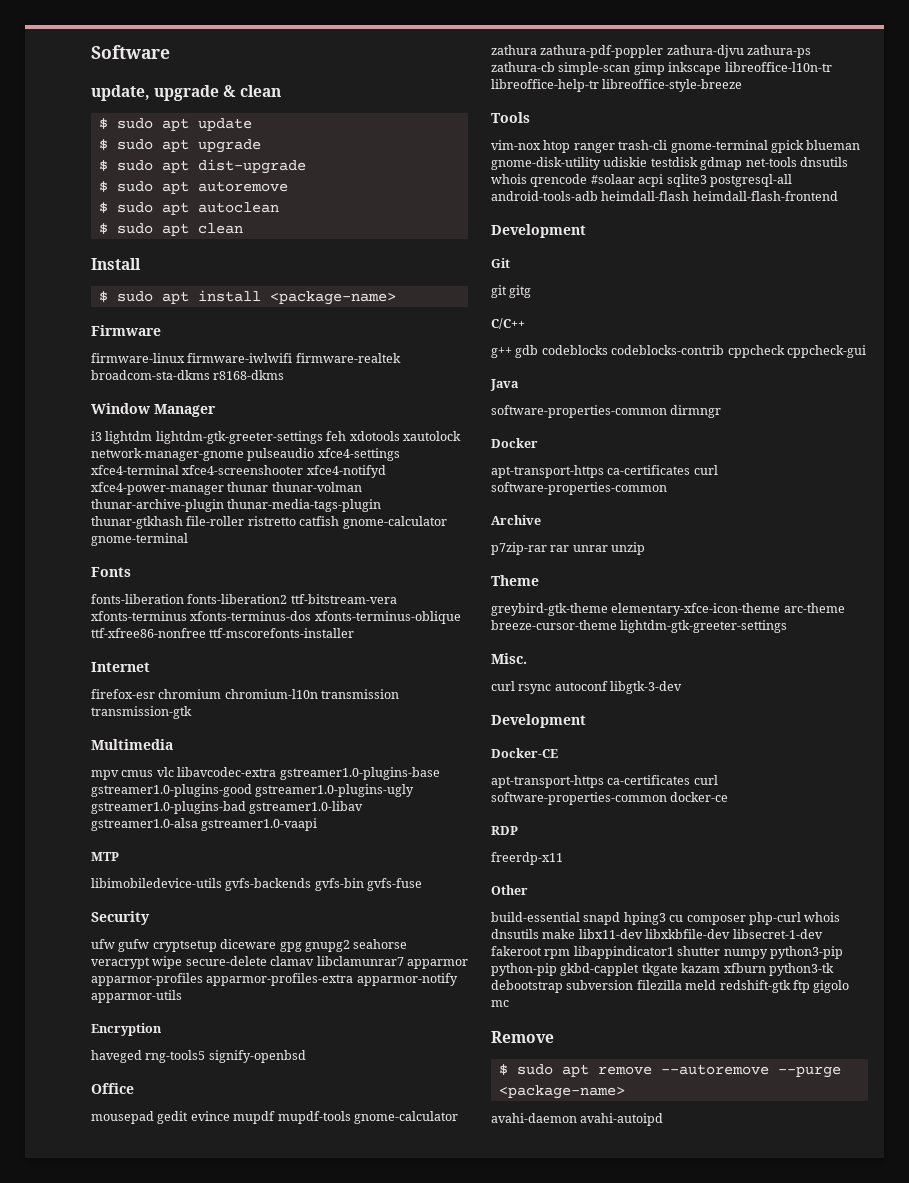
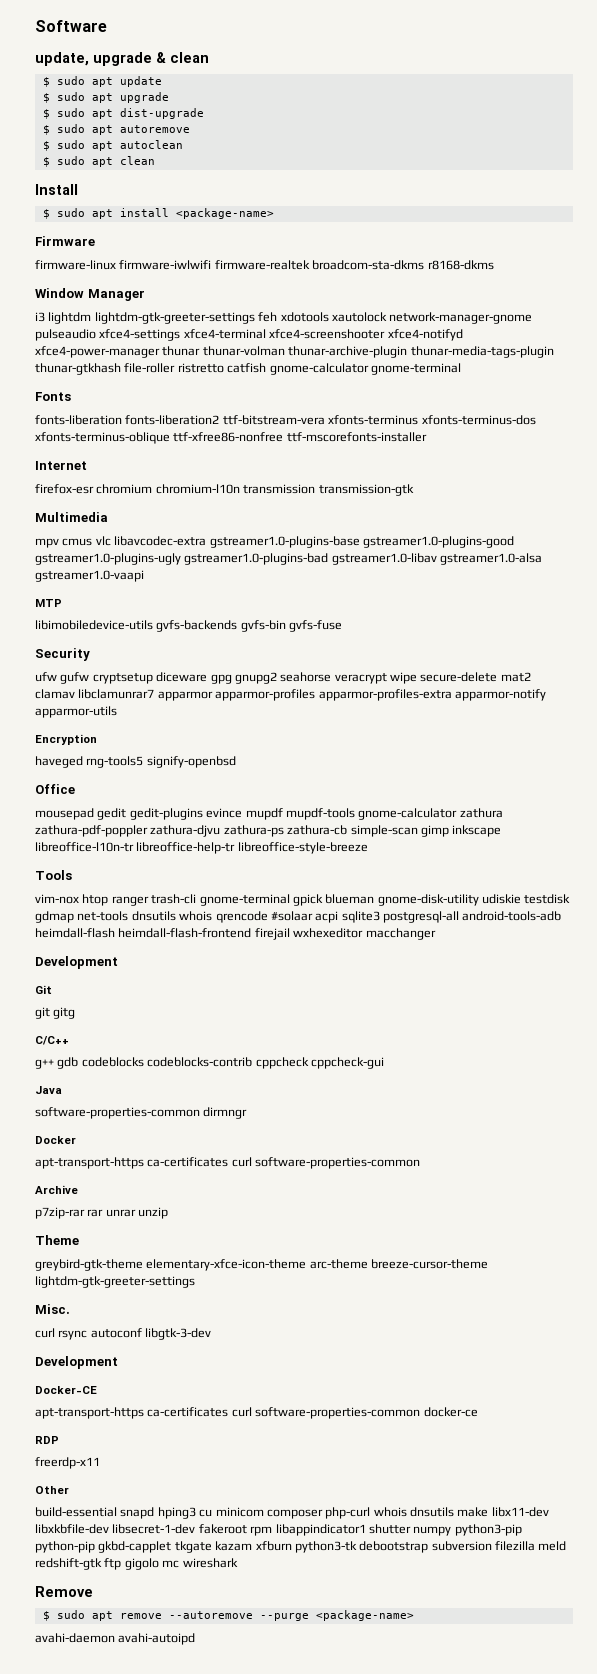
- ufw gufw cryptsetup diceware gpg gnupg2 seahorse veracrypt wipe secure-delete clamav libclamunrar7 apparmor apparmor-profiles apparmor-profiles-extra apparmor-notify apparmor-utils
+ ufw gufw cryptsetup diceware gpg gnupg2 seahorse veracrypt wipe secure-delete mat2 clamav libclamunrar7 apparmor apparmor-profiles apparmor-profiles-extra apparmor-notify apparmor-utils
- mousepad gedit evince mupdf mupdf-tools gnome-calculator zathura zathura-pdf-poppler zathura-djvu zathura-ps zathura-cb simple-scan gimp inkscape libreoffice-l10n-tr libreoffice-help-tr libreoffice-style-breeze
+ mousepad gedit gedit-plugins evince mupdf mupdf-tools gnome-calculator zathura zathura-pdf-poppler zathura-djvu zathura-ps zathura-cb simple-scan gimp inkscape libreoffice-l10n-tr libreoffice-help-tr libreoffice-style-breeze
- vim-nox htop ranger trash-cli gnome-terminal gpick blueman gnome-disk-utility udiskie testdisk gdmap net-tools dnsutils whois qrencode #solaar acpi sqlite3 postgresql-all android-tools-adb heimdall-flash heimdall-flash-frontend
+ vim-nox htop ranger trash-cli gnome-terminal gpick blueman gnome-disk-utility udiskie testdisk gdmap net-tools dnsutils whois qrencode #solaar acpi sqlite3 postgresql-all android-tools-adb heimdall-flash heimdall-flash-frontend firejail wxhexeditor macchanger
- build-essential snapd hping3 cu composer php-curl whois dnsutils make libx11-dev libxkbfile-dev libsecret-1-dev fakeroot rpm libappindicator1 shutter numpy python3-pip python-pip gkbd-capplet tkgate kazam xfburn python3-tk debootstrap subversion filezilla meld redshift-gtk ftp gigolo mc
+ build-essential snapd hping3 cu minicom composer php-curl whois dnsutils make libx11-dev libxkbfile-dev libsecret-1-dev fakeroot rpm libappindicator1 shutter numpy python3-pip python-pip gkbd-capplet tkgate kazam xfburn python3-tk debootstrap subversion filezilla meld redshift-gtk ftp gigolo mc wireshark

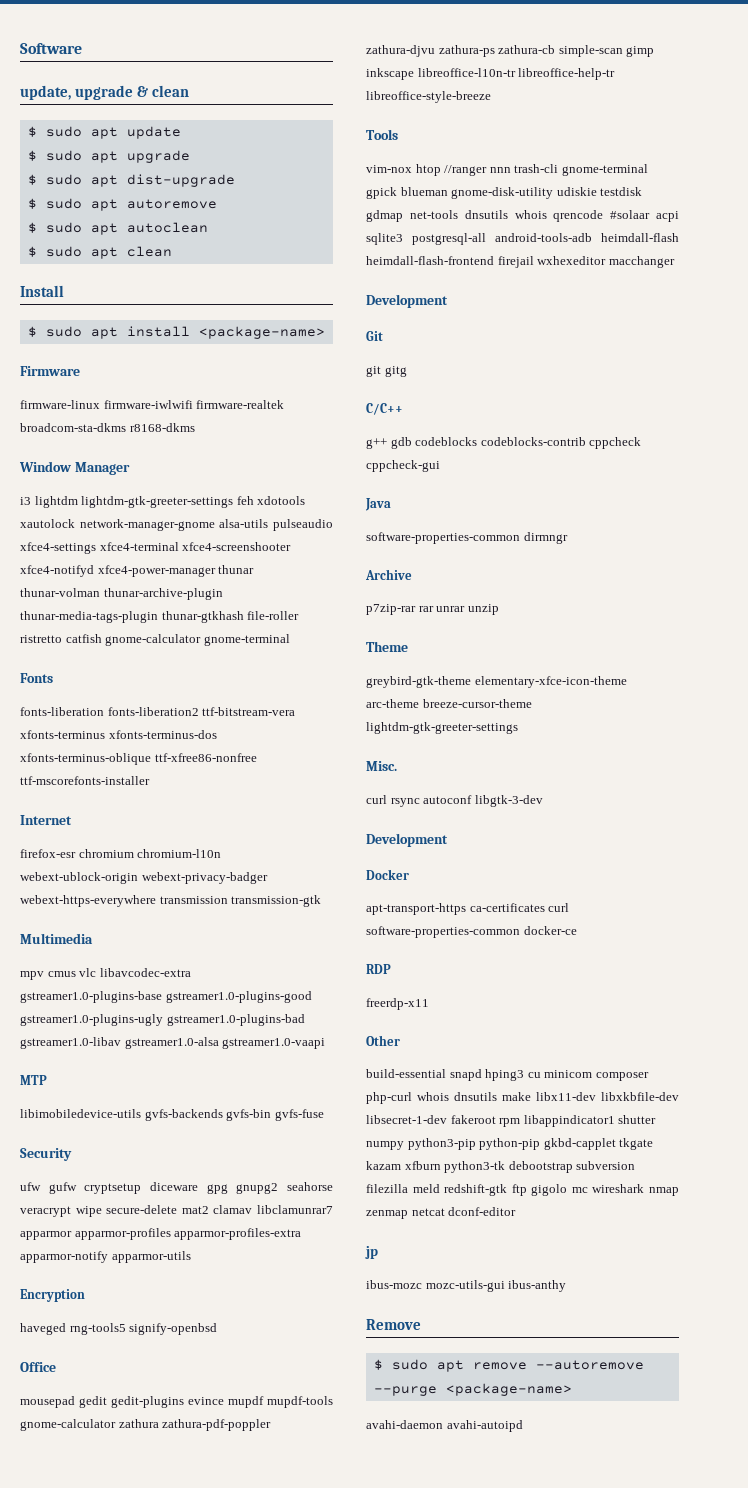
- i3 lightdm lightdm-gtk-greeter-settings feh xdotools xautolock network-manager-gnome pulseaudio xfce4-settings xfce4-terminal xfce4-screenshooter xfce4-notifyd xfce4-power-manager thunar thunar-volman thunar-archive-plugin thunar-media-tags-plugin thunar-gtkhash file-roller ristretto catfish gnome-calculator gnome-terminal
+ i3 lightdm lightdm-gtk-greeter-settings feh xdotools xautolock network-manager-gnome alsa-utils pulseaudio xfce4-settings xfce4-terminal xfce4-screenshooter xfce4-notifyd xfce4-power-manager thunar thunar-volman thunar-archive-plugin thunar-media-tags-plugin thunar-gtkhash file-roller ristretto catfish gnome-calculator gnome-terminal
- firefox-esr chromium chromium-l10n transmission transmission-gtk
+ firefox-esr chromium chromium-l10n webext-ublock-origin webext-privacy-badger webext-https-everywhere transmission transmission-gtk
- vim-nox htop ranger trash-cli gnome-terminal gpick blueman gnome-disk-utility udiskie testdisk gdmap net-tools dnsutils whois qrencode #solaar acpi sqlite3 postgresql-all android-tools-adb heimdall-flash heimdall-flash-frontend firejail wxhexeditor macchanger
+ vim-nox htop //ranger nnn trash-cli gnome-terminal gpick blueman gnome-disk-utility udiskie testdisk gdmap net-tools dnsutils whois qrencode #solaar acpi sqlite3 postgresql-all android-tools-adb heimdall-flash heimdall-flash-frontend firejail wxhexeditor macchanger
- Docker
- apt-transport-https ca-certificates curl software-properties-common
- Docker-CE
+ Docker
- build-essential snapd hping3 cu minicom composer php-curl whois dnsutils make libx11-dev libxkbfile-dev libsecret-1-dev fakeroot rpm libappindicator1 shutter numpy python3-pip python-pip gkbd-capplet tkgate kazam xfburn python3-tk debootstrap subversion filezilla meld redshift-gtk ftp gigolo mc wireshark
+ build-essential snapd hping3 cu minicom composer php-curl whois dnsutils make libx11-dev libxkbfile-dev libsecret-1-dev fakeroot rpm libappindicator1 shutter numpy python3-pip python-pip gkbd-capplet tkgate kazam xfburn python3-tk debootstrap subversion filezilla meld redshift-gtk ftp gigolo mc wireshark nmap zenmap netcat dconf-editor
+ jp
+ ibus-mozc mozc-utils-gui ibus-anthy

